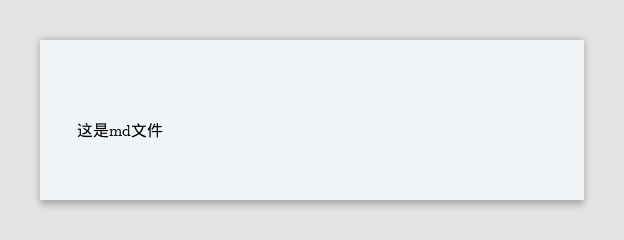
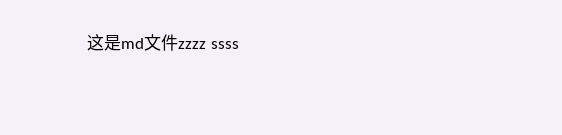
- 这是md文件
+ 这是md文件zzzz ssss

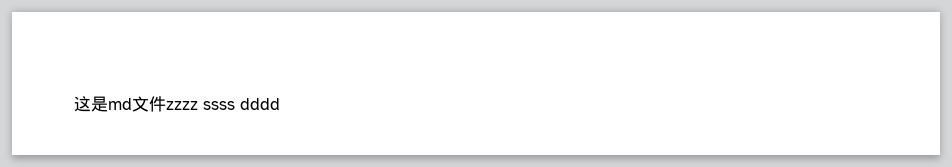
- 这是md文件zzzz ssss
+ 这是md文件zzzz ssss dddd

